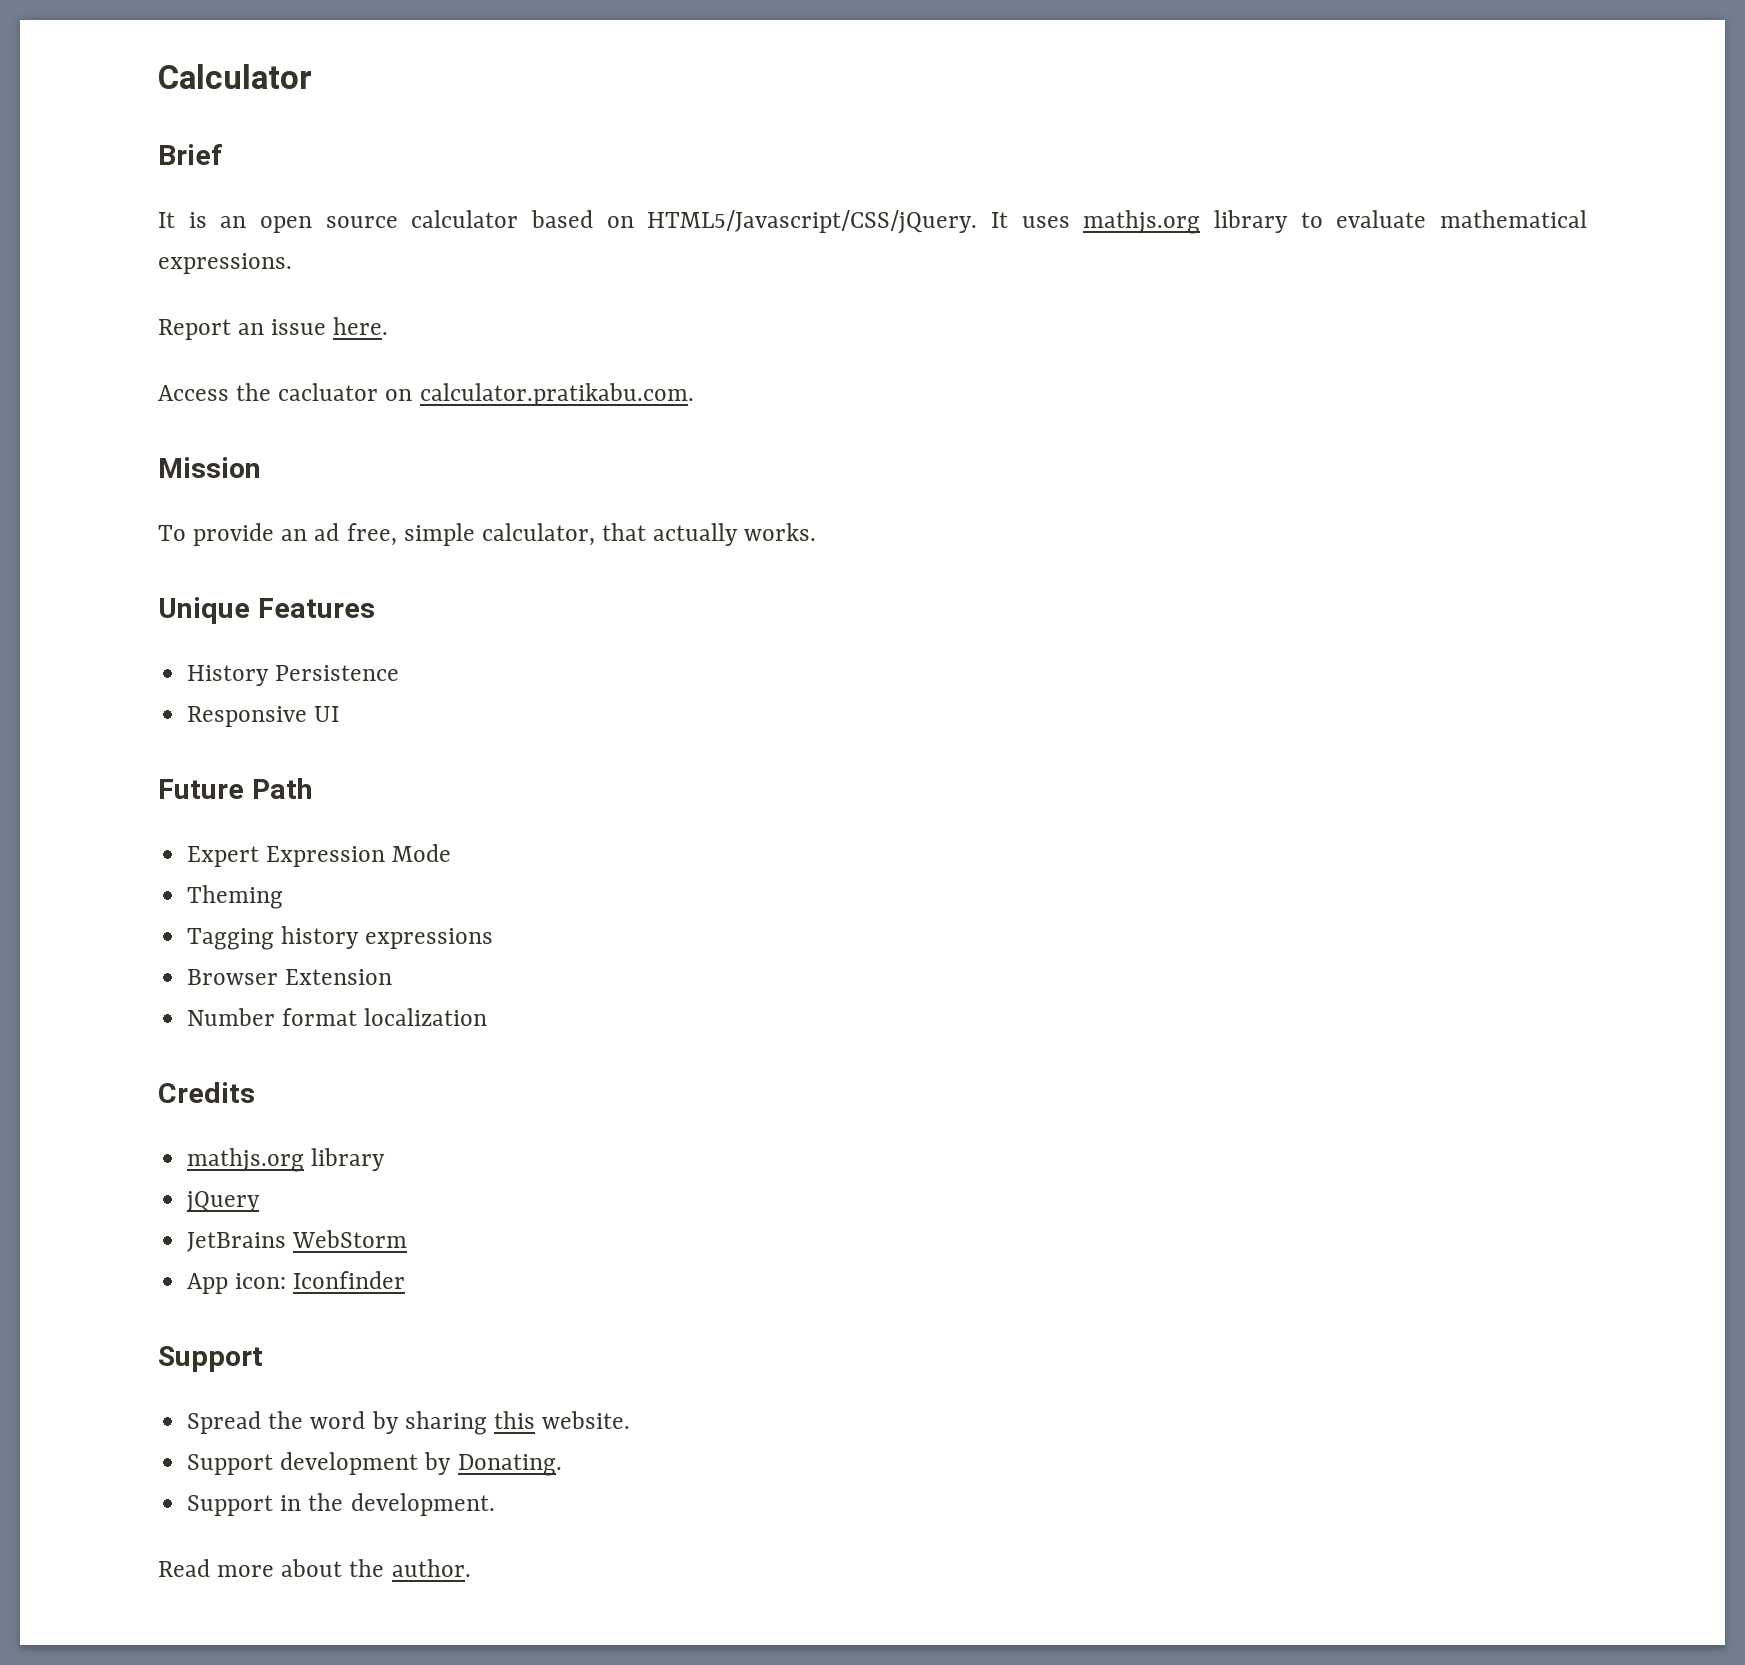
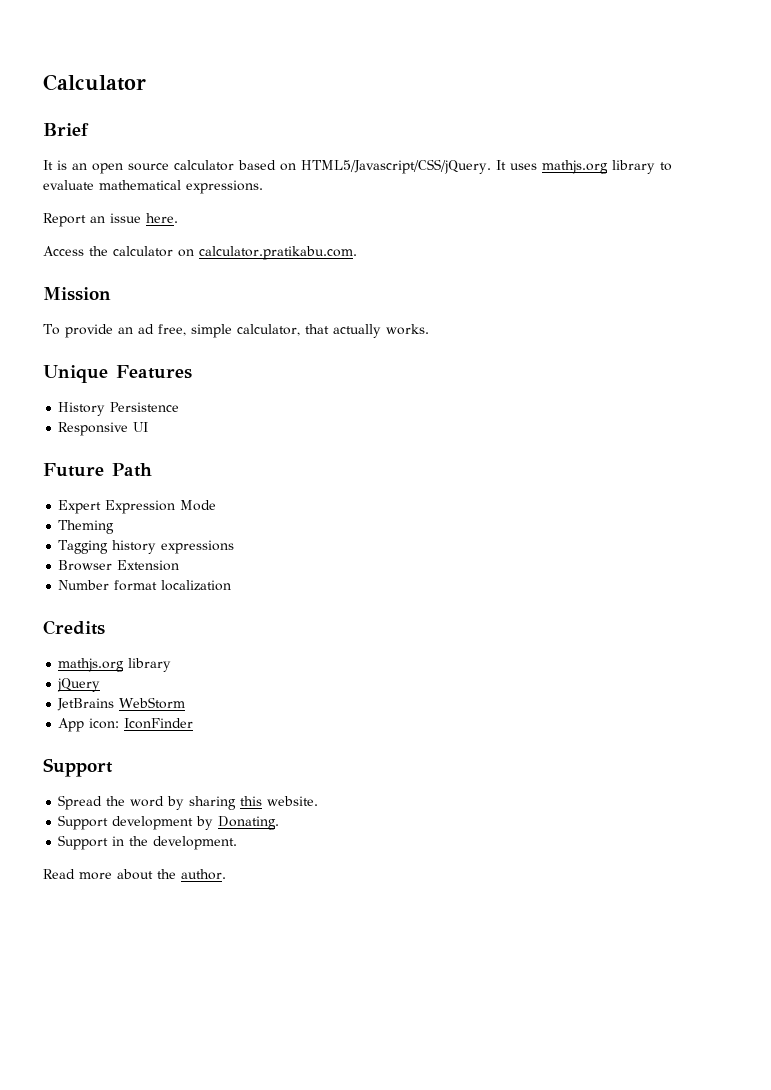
- Access the cacluator on calculator.pratikabu.com.
+ Access the calculator on calculator.pratikabu.com.
- App icon: Iconfinder
+ App icon: IconFinder

